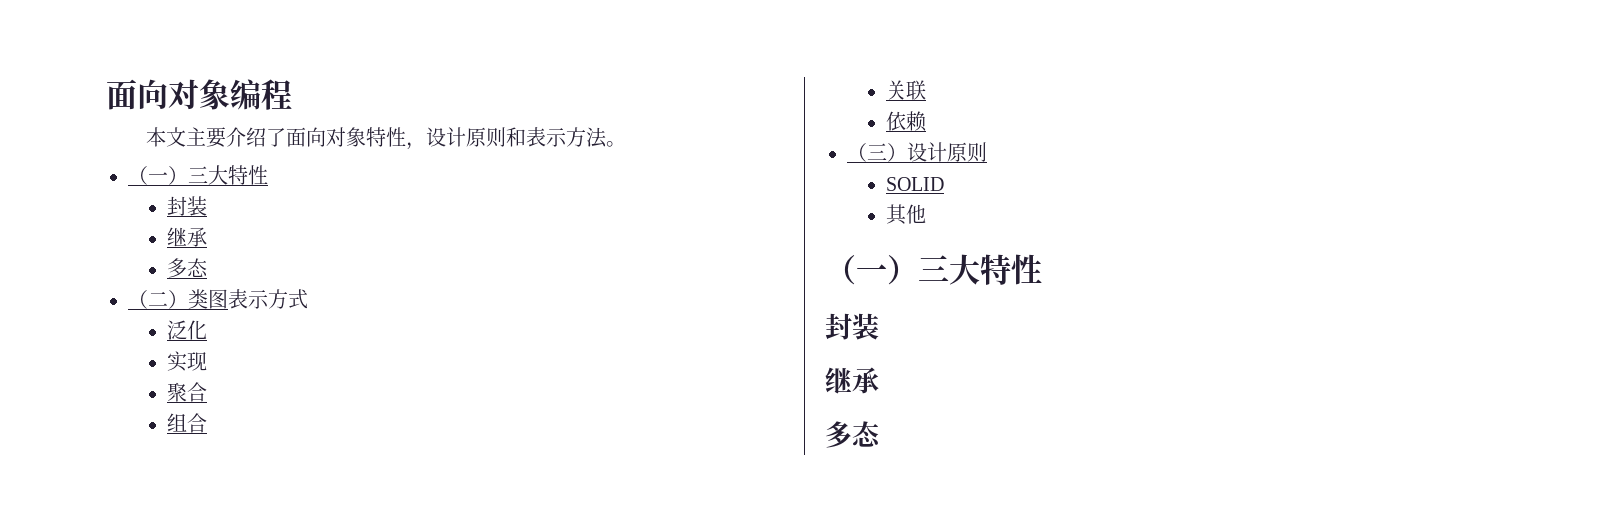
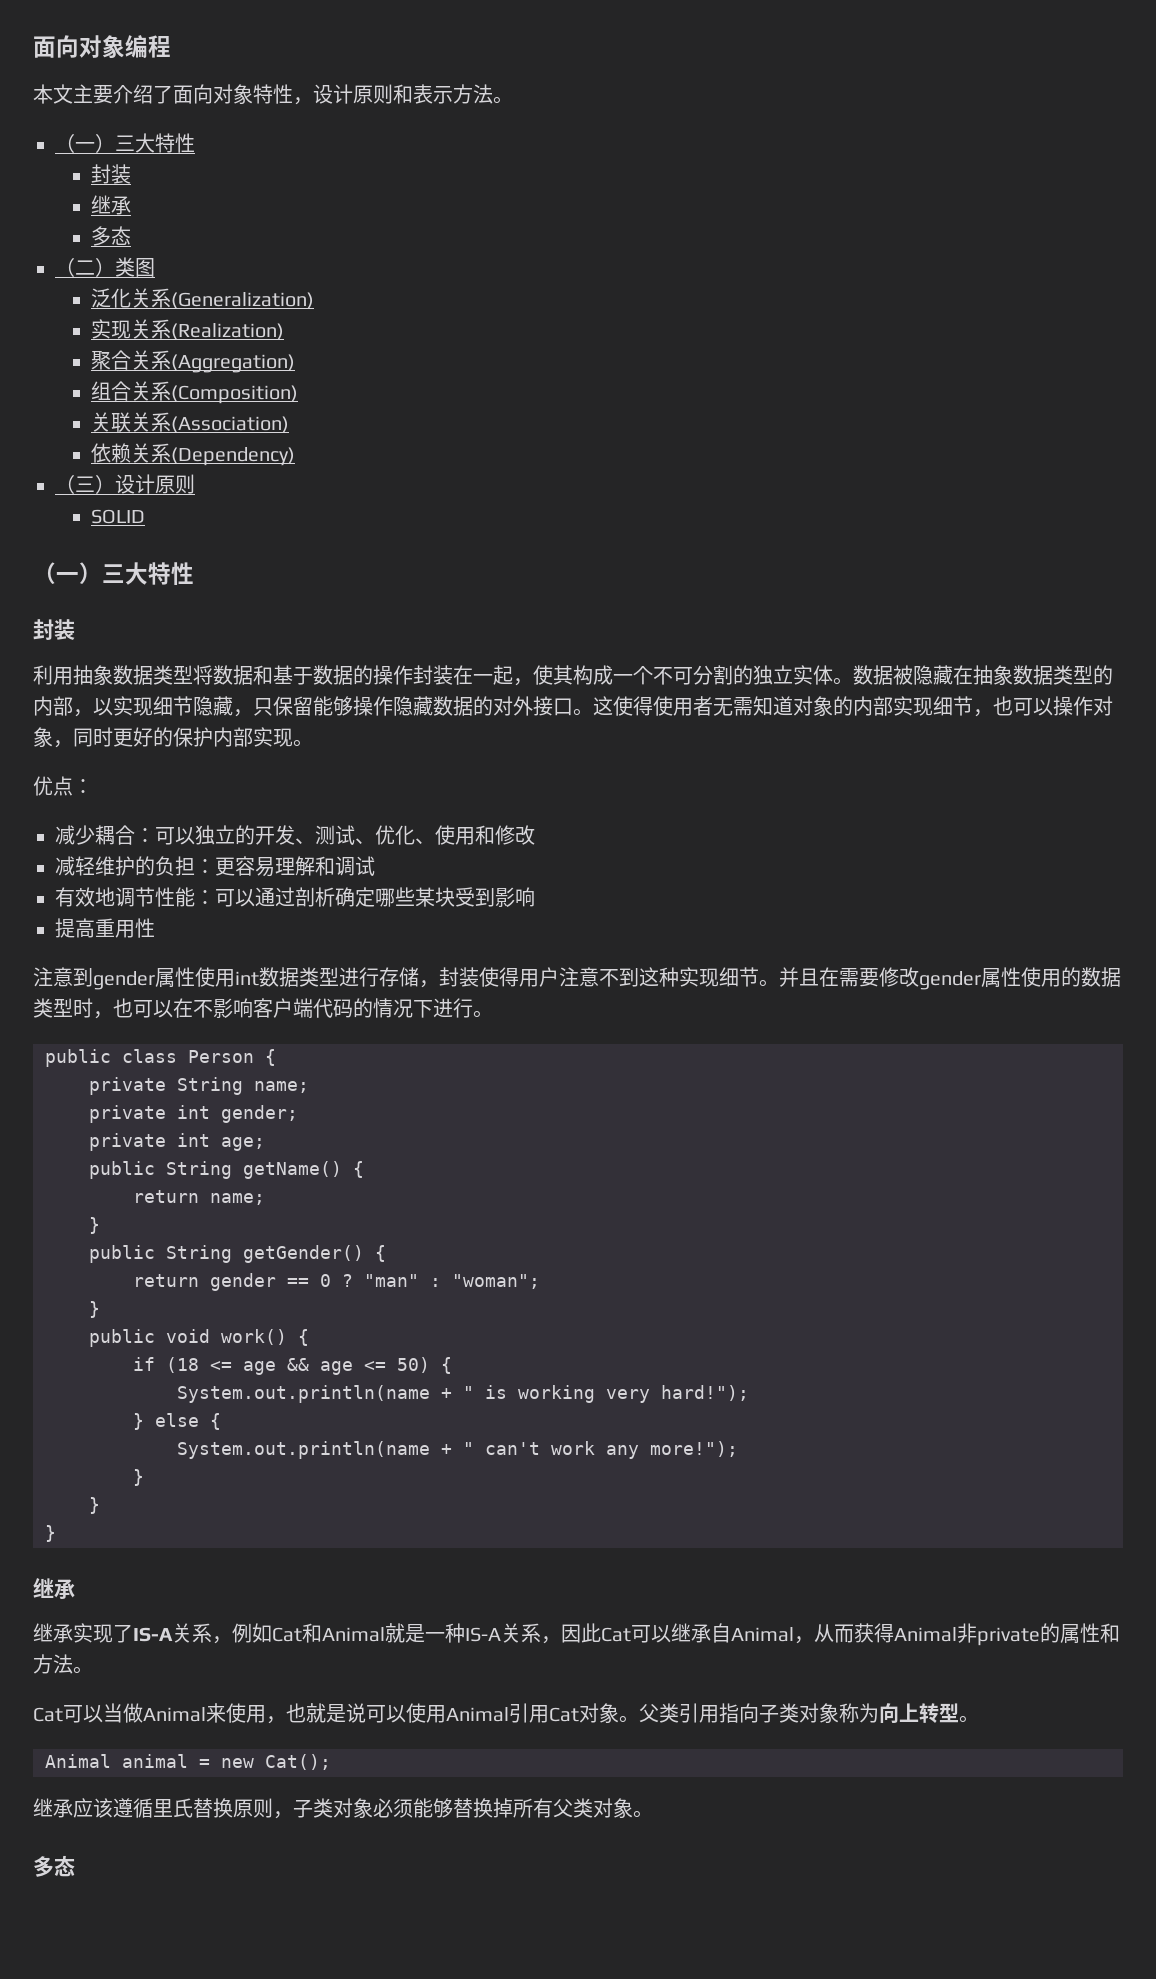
- （二）类图表示方式
+ （二）类图
- 泛化
- 实现
+ 泛化关系(Generalization)
+ 实现关系(Realization)
- 聚合
+ 聚合关系(Aggregation)
- 组合
+ 组合关系(Composition)
- 关联
+ 关联关系(Association)
- 依赖
+ 依赖关系(Dependency)
  SOLID
- 其他
  （一）三大特性
  封装
+ 利用抽象数据类型将数据和基于数据的操作封装在一起，使其构成一个不可分割的独立实体。数据被隐藏在抽象数据类型的内部，以实现细节隐藏，只保留能够操作隐藏数据的对外接口。这使得使用者无需知道对象的内部实现细节，也可以操作对象，同时更好的保护内部实现。
+ 优点：
+ 减少耦合：可以独立的开发、测试、优化、使用和修改
+ 减轻维护的负担：更容易理解和调试
+ 有效地调节性能：可以通过剖析确定哪些某块受到影响
+ 提高重用性
+ 注意到gender属性使用int数据类型进行存储，封装使得用户注意不到这种实现细节。并且在需要修改gender属性使用的数据类型时，也可以在不影响客户端代码的情况下进行。
+ public class Person {
+ private String name;
+ private int gender;
+ private int age;
+ public String getName() {
+ return name;
+ }
+ public String getGender() {
+ return gender == 0 ? "man" : "woman";
+ }
+ public void work() {
+ if (18 <= age && age <= 50) {
+ System.out.println(name + " is working very hard!");
+ } else {
+ System.out.println(name + " can't work any more!");
+ }
+ }
+ }
  继承
+ 继承实现了IS-A关系，例如Cat和Animal就是一种IS-A关系，因此Cat可以继承自Animal，从而获得Animal非private的属性和方法。
+ Cat可以当做Animal来使用，也就是说可以使用Animal引用Cat对象。父类引用指向子类对象称为向上转型。
+ Animal animal = new Cat();
+ 继承应该遵循里氏替换原则，子类对象必须能够替换掉所有父类对象。

